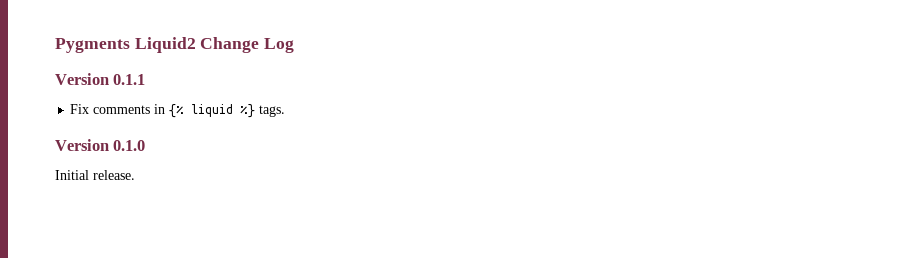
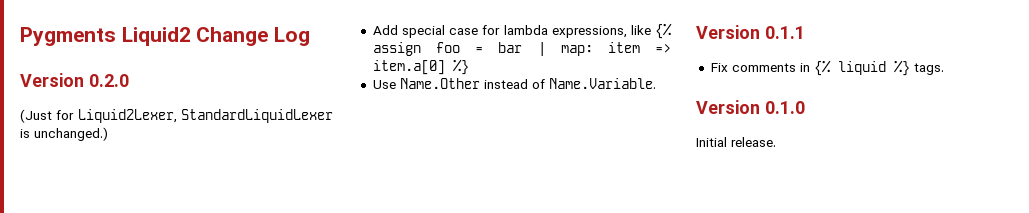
+ Version 0.2.0
+ (Just for Liquid2Lexer, StandardLiquidLexer is unchanged.)
+ Add special case for lambda expressions, like {% assign foo = bar | map: item => item.a[0] %}
+ Use Name.Other instead of Name.Variable.

